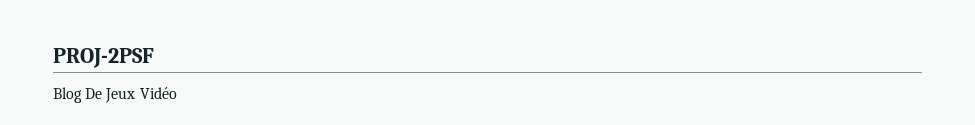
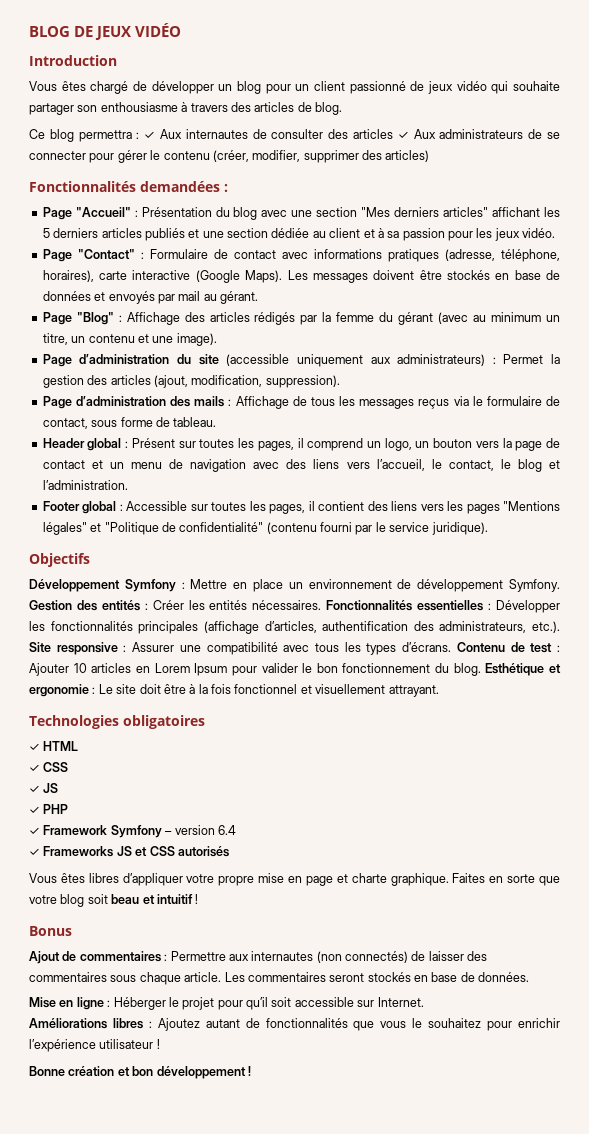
- PROJ-2PSF
- Blog De Jeux Vidéo
+ BLOG DE JEUX VIDÉO
+ Introduction
+ Vous êtes chargé de développer un blog pour un client passionné de jeux vidéo qui souhaite partager son enthousiasme à travers des articles de blog.
+ Ce blog permettra : ✓ Aux internautes de consulter des articles ✓ Aux administrateurs de se connecter pour gérer le contenu (créer, modifier, supprimer des articles)
+ Fonctionnalités demandées :
+ Page "Accueil" : Présentation du blog avec une section "Mes derniers articles" affichant les 5 derniers articles publiés et une section dédiée au client et à sa passion pour les jeux vidéo.
+ Page "Contact" : Formulaire de contact avec informations pratiques (adresse, téléphone, horaires), carte interactive (Google Maps). Les messages doivent être stockés en base de données et envoyés par mail au gérant.
+ Page "Blog" : Affichage des articles rédigés par la femme du gérant (avec au minimum un titre, un contenu et une image).
+ Page d’administration du site (accessible uniquement aux administrateurs) : Permet la gestion des articles (ajout, modification, suppression).
+ Page d’administration des mails : Affichage de tous les messages reçus via le formulaire de contact, sous forme de tableau.
+ Header global : Présent sur toutes les pages, il comprend un logo, un bouton vers la page de contact et un menu de navigation avec des liens vers l’accueil, le contact, le blog et l’administration.
+ Footer global : Accessible sur toutes les pages, il contient des liens vers les pages "Mentions légales" et "Politique de confidentialité" (contenu fourni par le service juridique).
+ Objectifs
+ Développement Symfony : Mettre en place un environnement de développement Symfony. Gestion des entités : Créer les entités nécessaires. Fonctionnalités essentielles : Développer les fonctionnalités principales (affichage d’articles, authentification des administrateurs, etc.). Site responsive : Assurer une compatibilité avec tous les types d’écrans. Contenu de test : Ajouter 10 articles en Lorem Ipsum pour valider le bon fonctionnement du blog. Esthétique et ergonomie : Le site doit être à la fois fonctionnel et visuellement attrayant.
+ Technologies obligatoires
+ ✓ HTML
+ ✓ CSS
+ ✓ JS
+ ✓ PHP
+ ✓ Framework Symfony – version 6.4
+ ✓ Frameworks JS et CSS autorisés
+ Vous êtes libres d’appliquer votre propre mise en page et charte graphique. Faites en sorte que votre blog soit beau et intuitif !
+ Bonus
+ Ajout de commentaires : Permettre aux internautes (non connectés) de laisser des commentaires sous chaque article. Les commentaires seront stockés en base de données.
+ Mise en ligne : Héberger le projet pour qu’il soit accessible sur Internet.
+ Améliorations libres : Ajoutez autant de fonctionnalités que vous le souhaitez pour enrichir l’expérience utilisateur !
+ Bonne création et bon développement !

